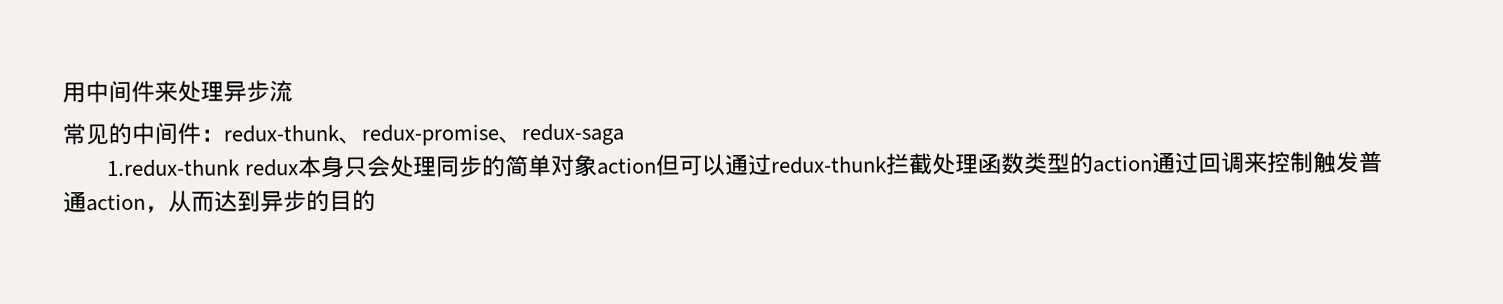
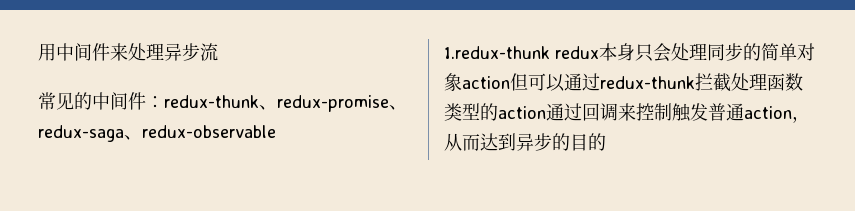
- 常见的中间件：redux-thunk、redux-promise、redux-saga
+ 常见的中间件：redux-thunk、redux-promise、redux-saga、redux-observable

